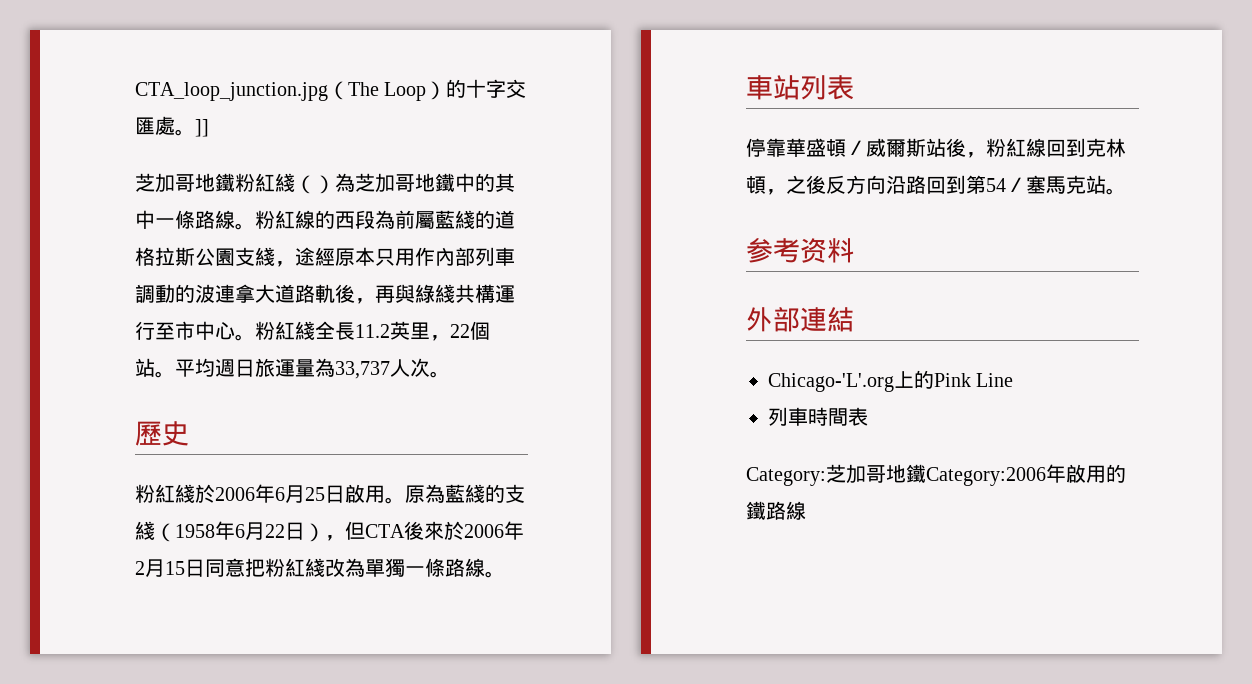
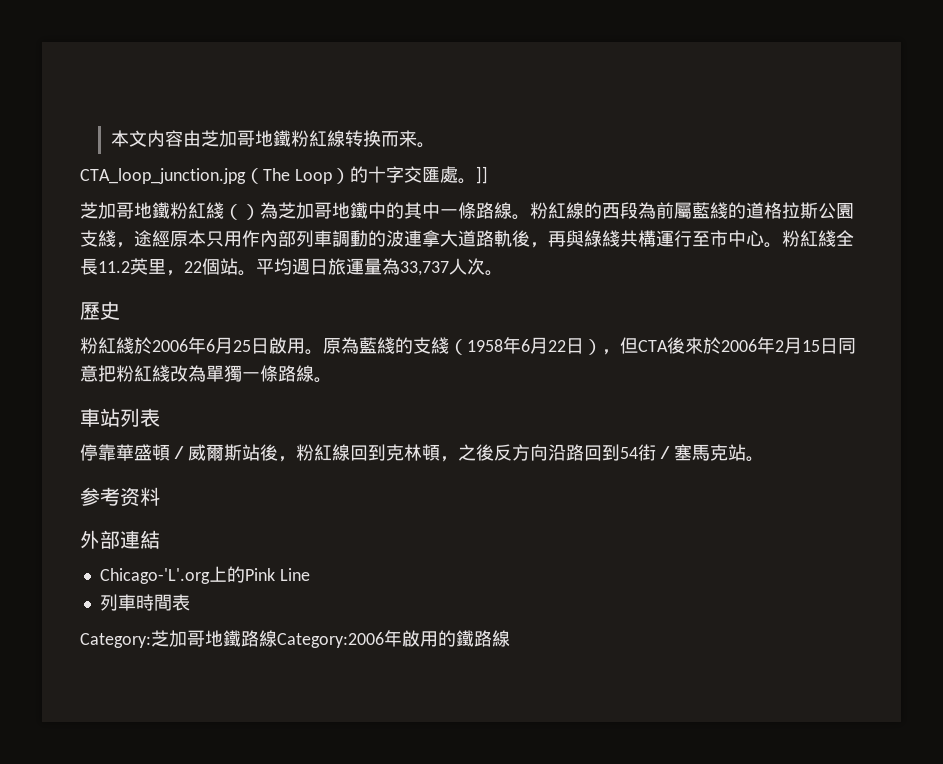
+ 本文内容由芝加哥地鐵粉紅線转换而来。
- 停靠華盛頓／威爾斯站後，粉紅線回到克林頓，之後反方向沿路回到第54／塞馬克站。
+ 停靠華盛頓／威爾斯站後，粉紅線回到克林頓，之後反方向沿路回到54街／塞馬克站。
- Category:芝加哥地鐵Category:2006年啟用的鐵路線
+ Category:芝加哥地鐵路線Category:2006年啟用的鐵路線

